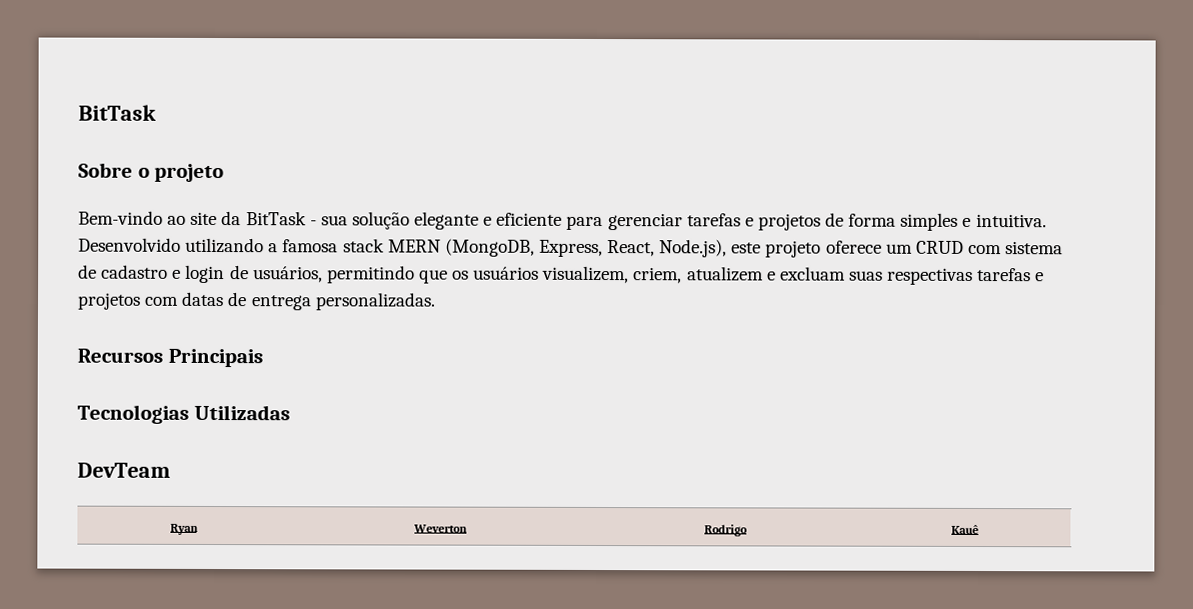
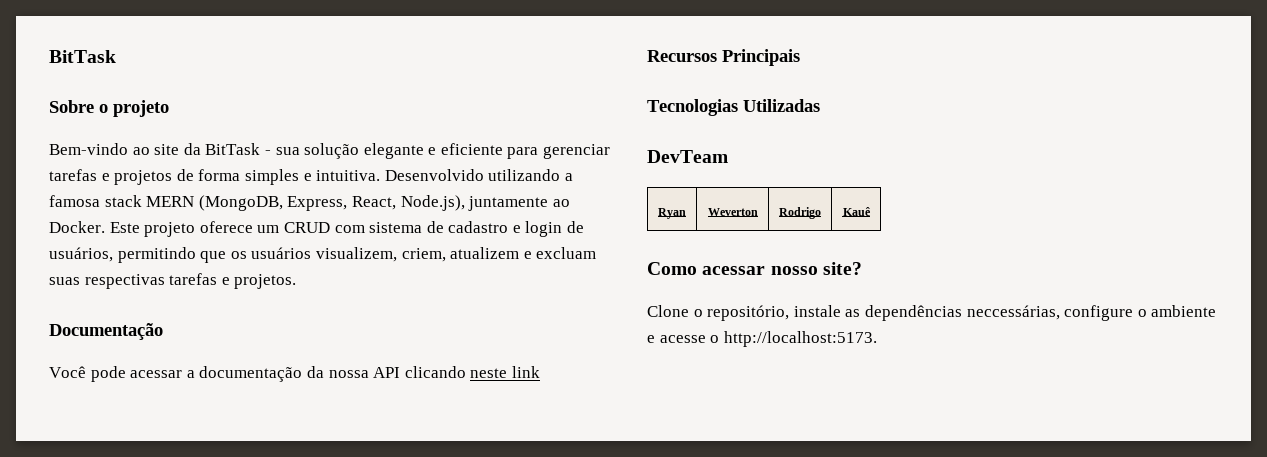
- Desenvolvido utilizando a famosa stack MERN (MongoDB, Express, React, Node.js), este projeto oferece um CRUD com sistema de cadastro e login de usuários, permitindo que os usuários visualizem, criem, atualizem e excluam suas respectivas tarefas e projetos com datas de entrega personalizadas.
+ Desenvolvido utilizando a famosa stack MERN (MongoDB, Express, React, Node.js), juntamente ao Docker. Este projeto oferece um CRUD com sistema de cadastro e login de usuários, permitindo que os usuários visualizem, criem, atualizem e excluam suas respectivas tarefas e projetos.
+ Documentação
+ Você pode acessar a documentação da nossa API clicando neste link
+ Como acessar nosso site?
+ Clone o repositório, instale as dependências neccessárias, configure o ambiente e acesse o http://localhost:5173.

